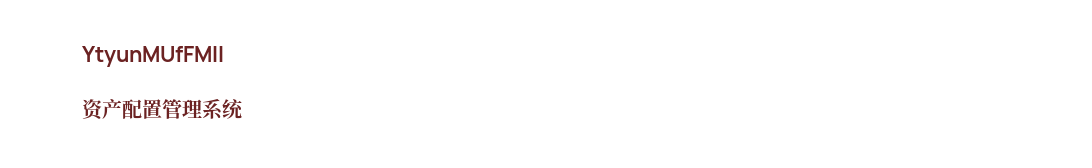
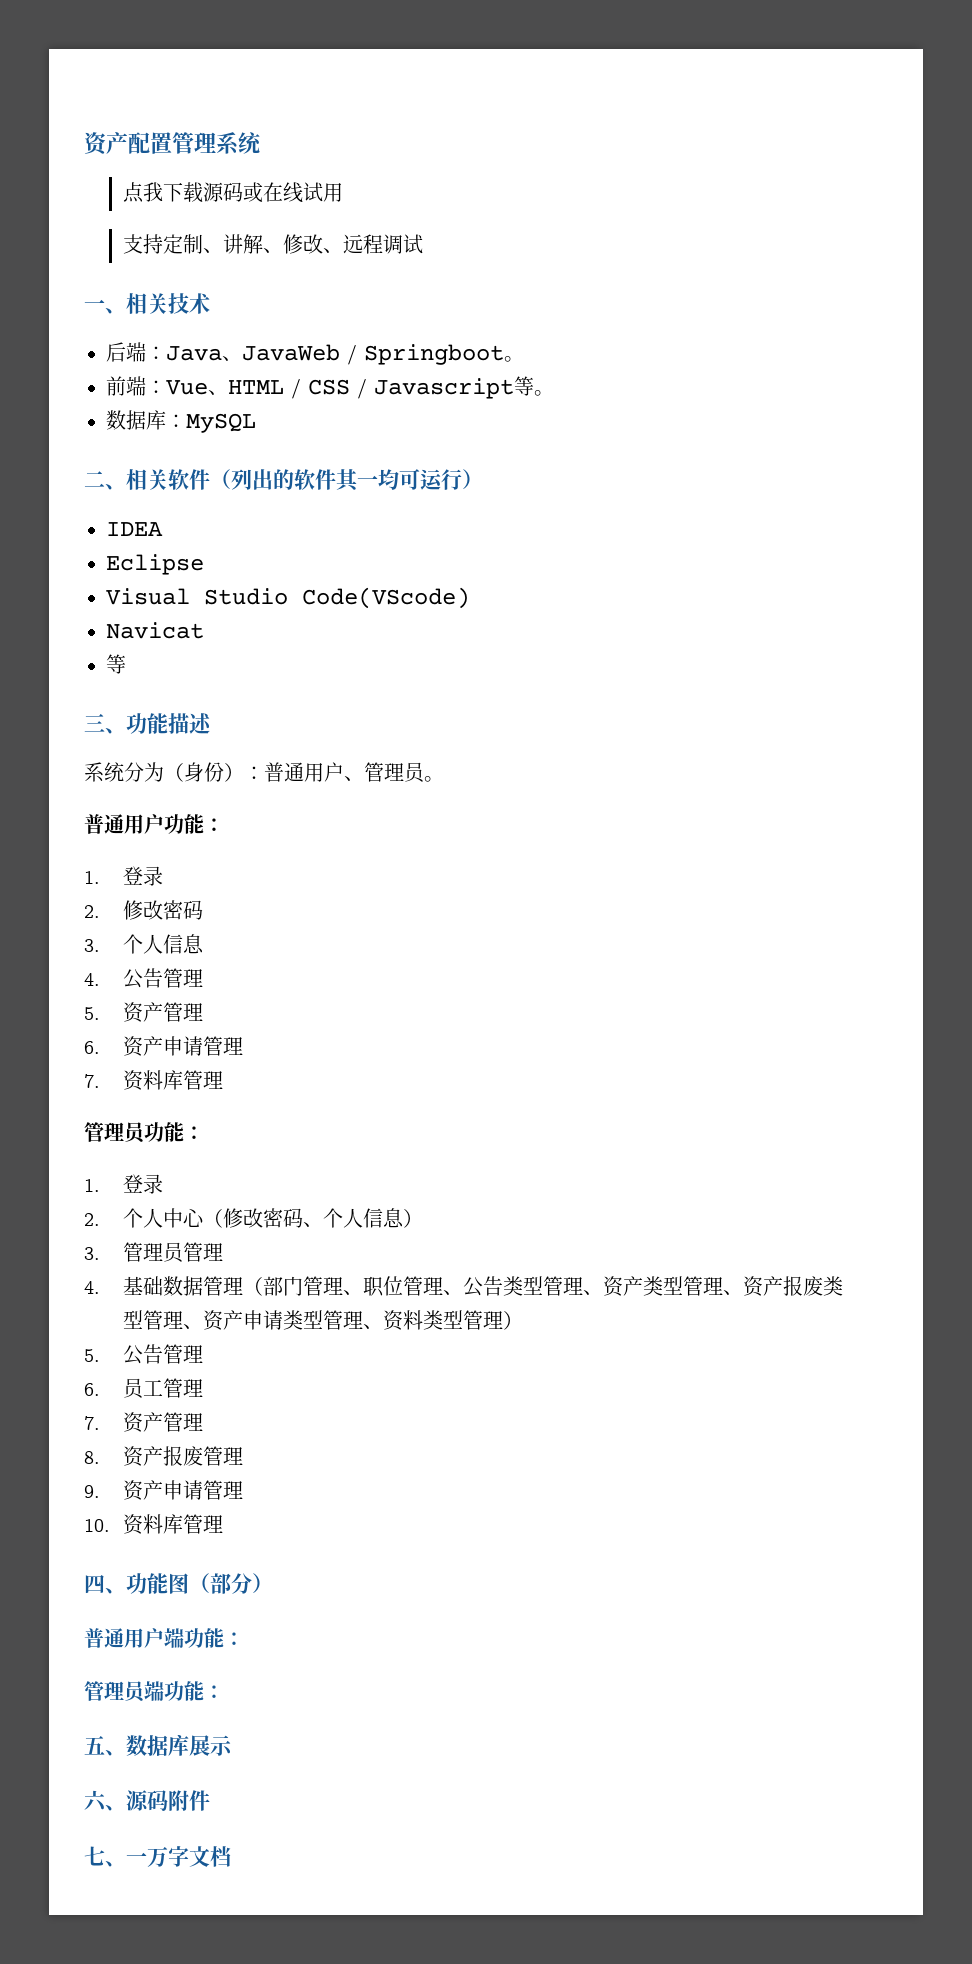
- YtyunMUfFMll
+ 点我下载源码或在线试用
+ 支持定制、讲解、修改、远程调试
+ 一、相关技术
+ 后端：Java、JavaWeb / Springboot。
+ 前端：Vue、HTML / CSS / Javascript等。
+ 数据库：MySQL
+ 二、相关软件（列出的软件其一均可运行）
+ IDEA
+ Eclipse
+ Visual Studio Code(VScode)
+ Navicat
+ 等
+ 三、功能描述
+ 系统分为（身份）：普通用户、管理员。
+ 普通用户功能：
+ 1.登录
+ 2.修改密码
+ 3.个人信息
+ 4.公告管理
+ 5.资产管理
+ 6.资产申请管理
+ 7.资料库管理
+ 管理员功能：
+ 1.登录
+ 2.个人中心（修改密码、个人信息）
+ 3.管理员管理
+ 4.基础数据管理（部门管理、职位管理、公告类型管理、资产类型管理、资产报废类型管理、资产申请类型管理、资料类型管理）
+ 5.公告管理
+ 6.员工管理
+ 7.资产管理
+ 8.资产报废管理
+ 9.资产申请管理
+ 10.资料库管理
+ 四、功能图（部分）
+ 普通用户端功能：
+ 管理员端功能：
+ 五、数据库展示
+ 六、源码附件
+ 七、一万字文档

